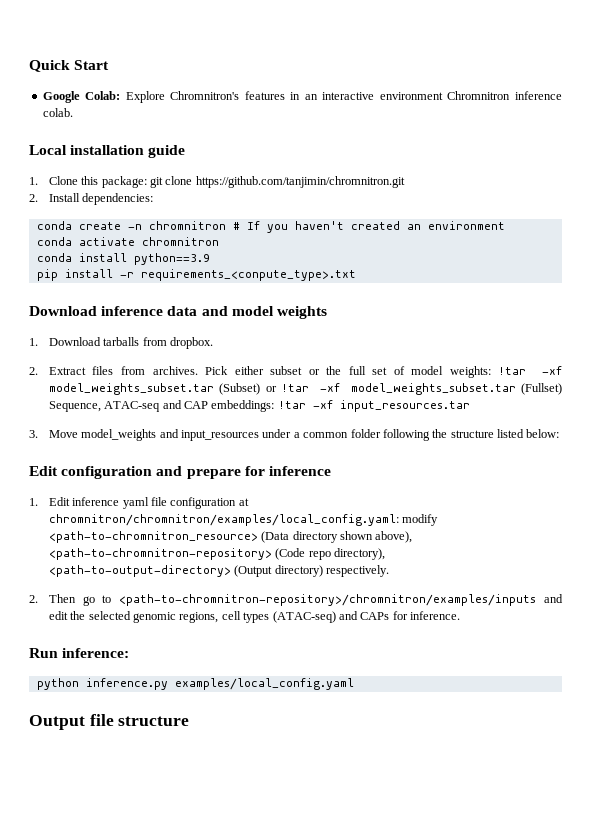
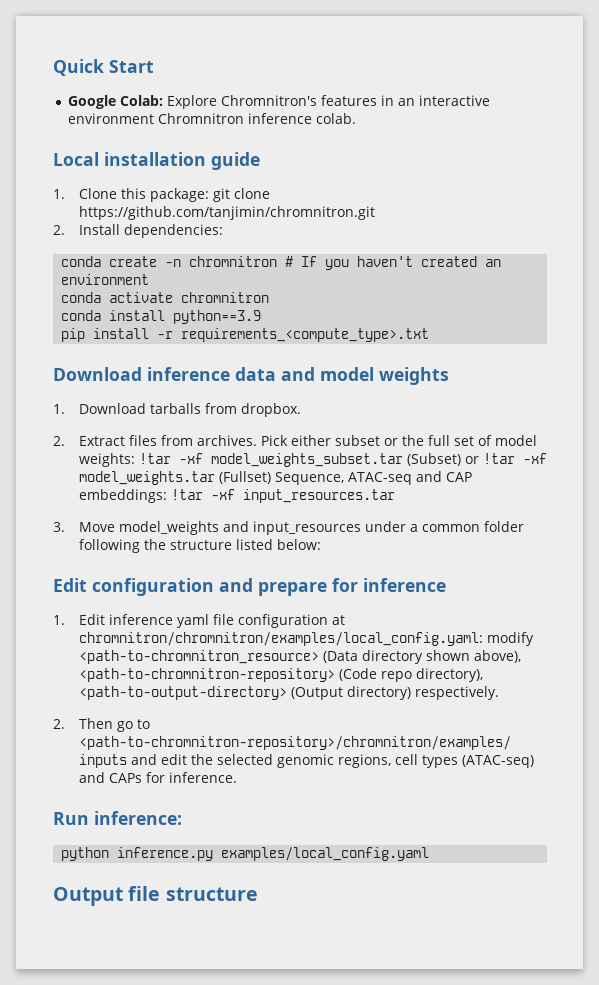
- pip install -r requirements_<conpute_type>.txt
+ pip install -r requirements_<compute_type>.txt
- Pick either subset or the full set of model weights: !tar -xf model_weights_subset.tar (Subset) or !tar -xf model_weights_subset.tar (Fullset) Sequence, ATAC-seq and CAP embeddings: !tar -xf input_resources.tar
+ Pick either subset or the full set of model weights: !tar -xf model_weights_subset.tar (Subset) or !tar -xf model_weights.tar (Fullset) Sequence, ATAC-seq and CAP embeddings: !tar -xf input_resources.tar

